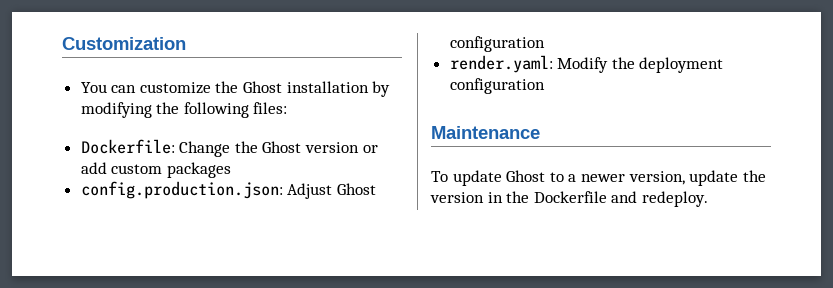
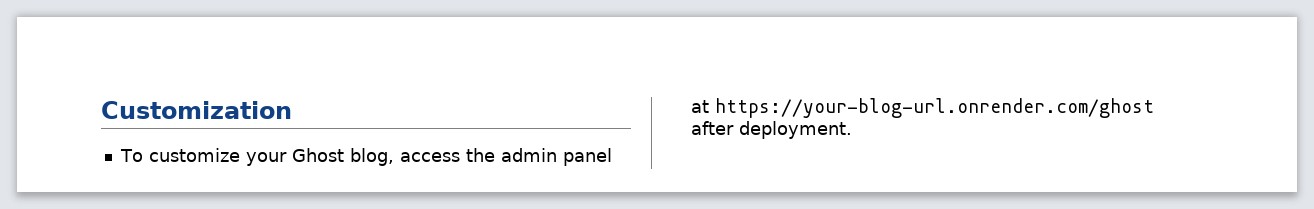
- You can customize the Ghost installation by modifying the following files:
- Dockerfile: Change the Ghost version or add custom packages
- config.production.json: Adjust Ghost configuration
- render.yaml: Modify the deployment configuration
- Maintenance
- To update Ghost to a newer version, update the version in the Dockerfile and redeploy.
+ To customize your Ghost blog, access the admin panel at https://your-blog-url.onrender.com/ghost after deployment.

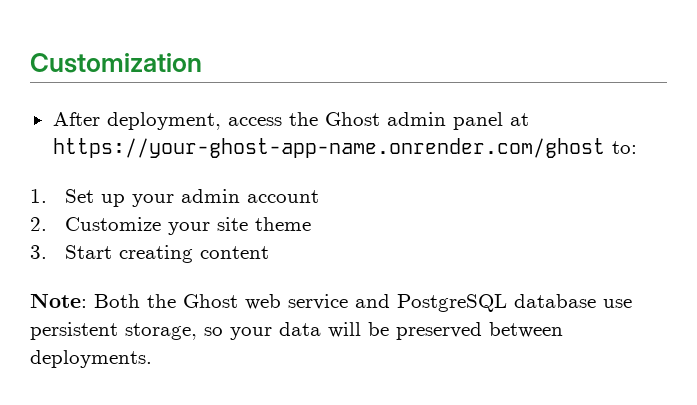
- To customize your Ghost blog, access the admin panel at https://your-blog-url.onrender.com/ghost after deployment.
+ After deployment, access the Ghost admin panel at https://your-ghost-app-name.onrender.com/ghost to:
+ 1. Set up your admin account
+ 2. Customize your site theme
+ 3. Start creating content
+ Note: Both the Ghost web service and PostgreSQL database use persistent storage, so your data will be preserved between deployments.

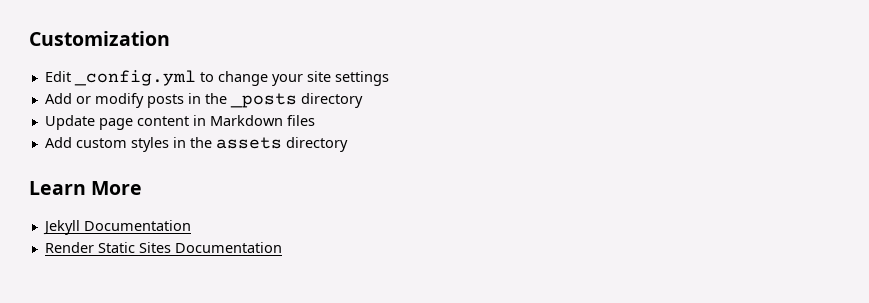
- After deployment, access the Ghost admin panel at https://your-ghost-app-name.onrender.com/ghost to:
- 1. Set up your admin account
- 2. Customize your site theme
- 3. Start creating content
- Note: Both the Ghost web service and PostgreSQL database use persistent storage, so your data will be preserved between deployments.
+ Edit _config.yml to change your site settings
+ Add or modify posts in the _posts directory
+ Update page content in Markdown files
+ Add custom styles in the assets directory
+ Learn More
+ Jekyll Documentation
+ Render Static Sites Documentation

